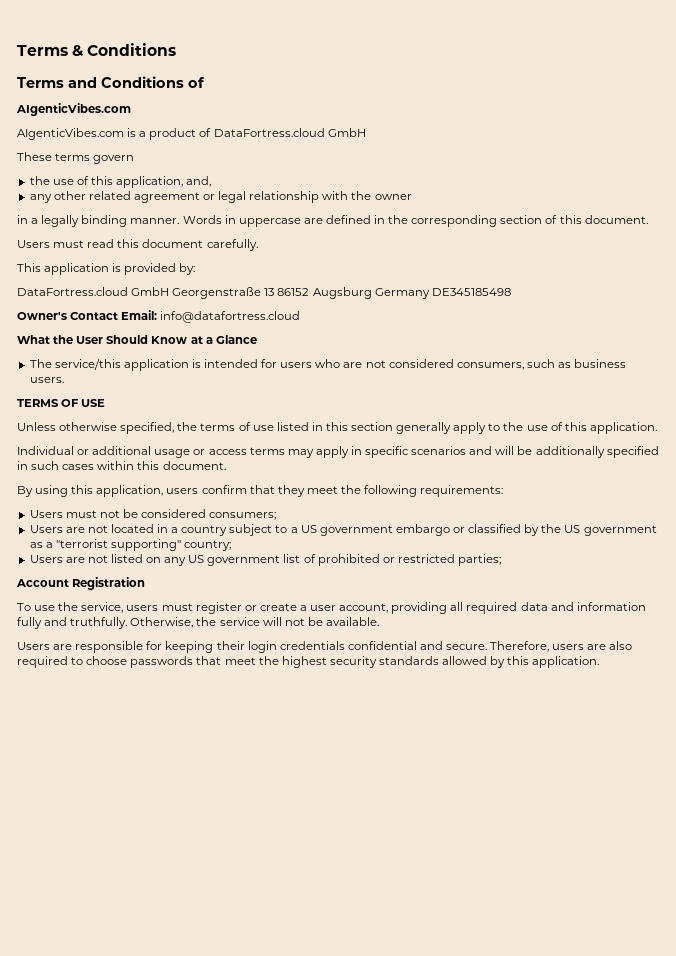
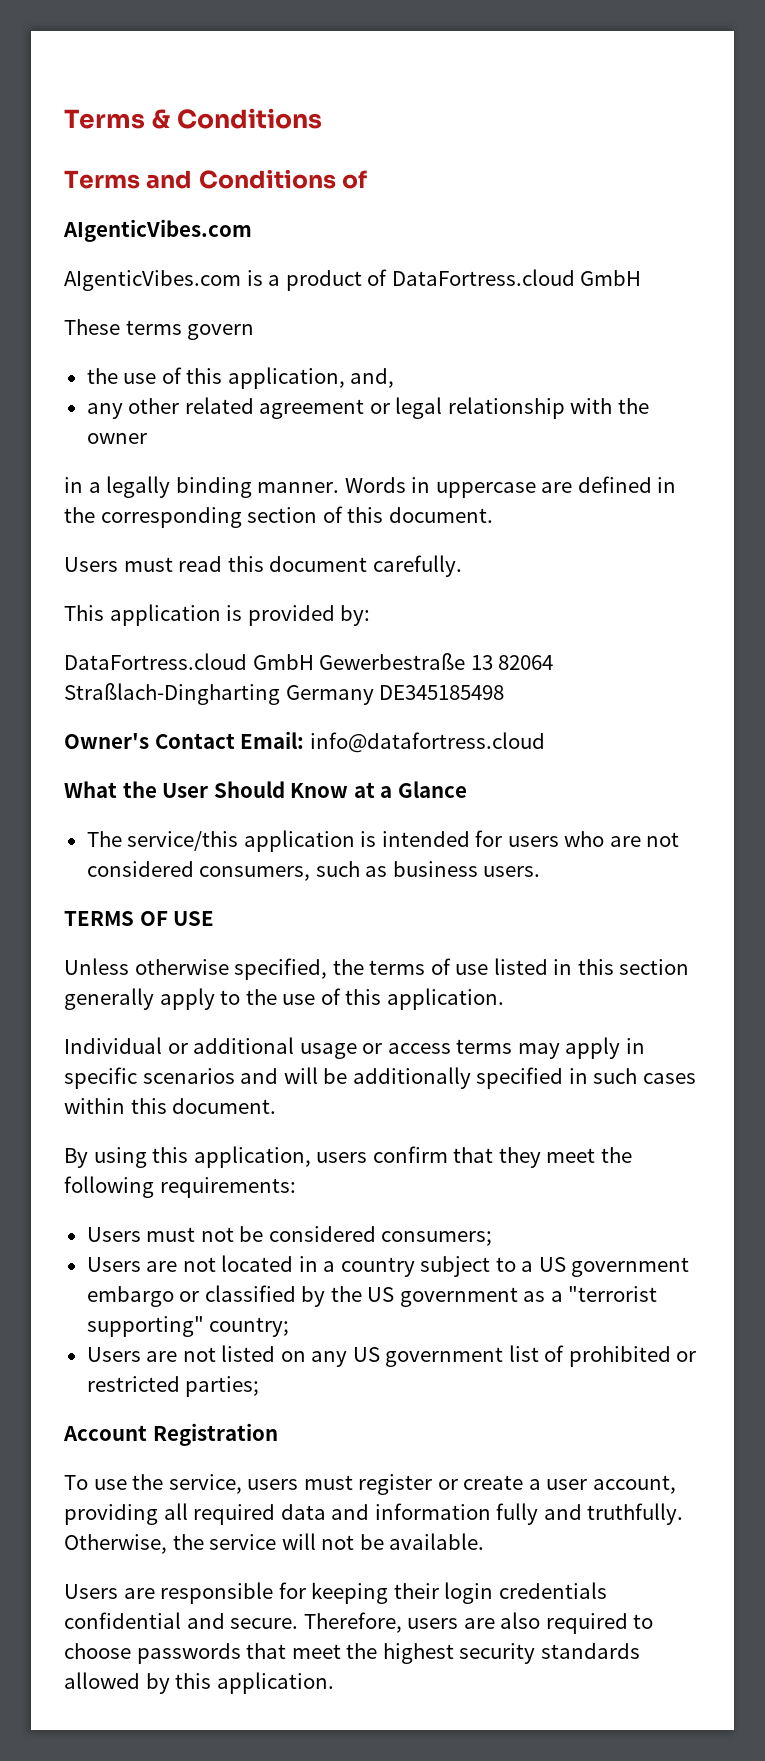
- DataFortress.cloud GmbH Georgenstraße 13 86152 Augsburg Germany DE345185498
+ DataFortress.cloud GmbH Gewerbestraße 13 82064 Straßlach-Dingharting Germany DE345185498

